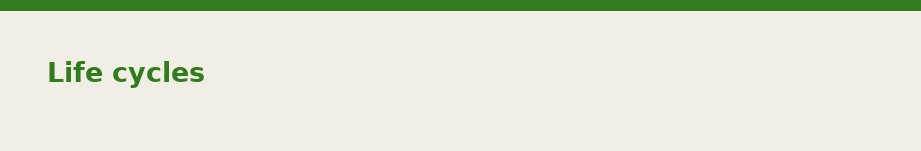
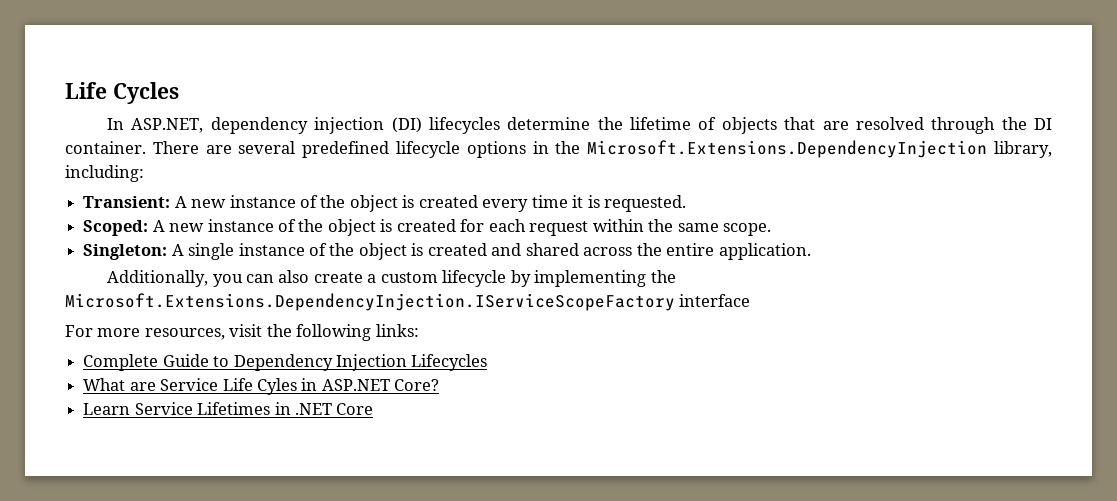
- Life cycles
+ Life Cycles
+ In ASP.NET, dependency injection (DI) lifecycles determine the lifetime of objects that are resolved through the DI container. There are several predefined lifecycle options in the Microsoft.Extensions.DependencyInjection library, including:
+ Transient: A new instance of the object is created every time it is requested.
+ Scoped: A new instance of the object is created for each request within the same scope.
+ Singleton: A single instance of the object is created and shared across the entire application.
+ Additionally, you can also create a custom lifecycle by implementing the Microsoft.Extensions.DependencyInjection.IServiceScopeFactory interface
+ For more resources, visit the following links:
+ Complete Guide to Dependency Injection Lifecycles
+ What are Service Life Cyles in ASP.NET Core?
+ Learn Service Lifetimes in .NET Core

